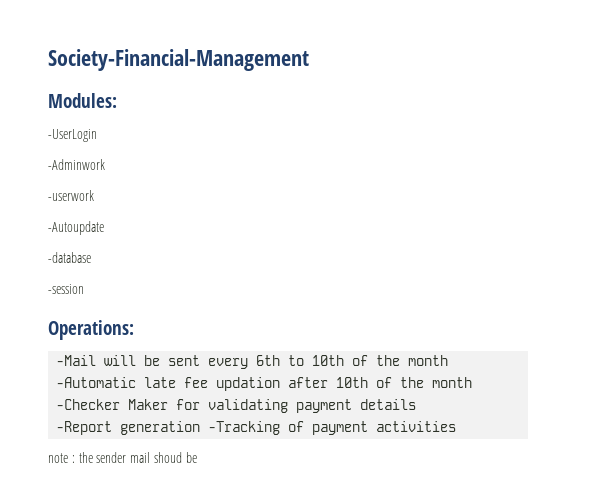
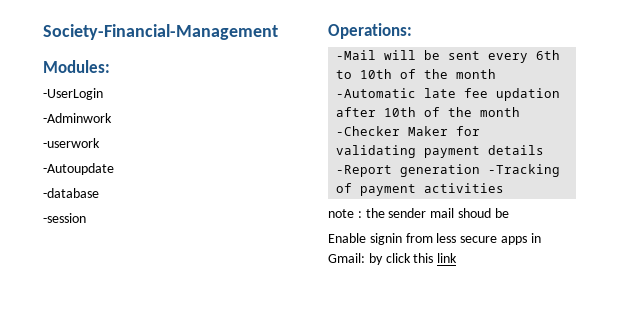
+ Enable signin from less secure apps in Gmail: by click this link

